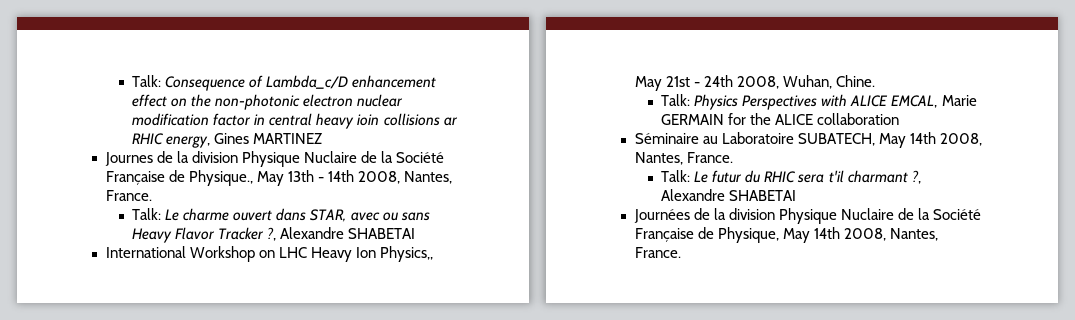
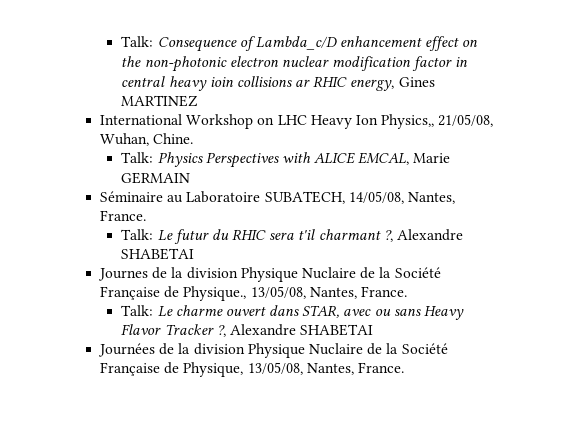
+ International Workshop on LHC Heavy Ion Physics,, 21/05/08, Wuhan, Chine.
+ Talk: Physics Perspectives with ALICE EMCAL, Marie GERMAIN
+ Séminaire au Laboratoire SUBATECH, 14/05/08, Nantes, France.
+ Talk: Le futur du RHIC sera t'il charmant ?, Alexandre SHABETAI
- Journes de la division Physique Nuclaire de la Société Française de Physique., May 13th - 14th 2008, Nantes, France.
+ Journes de la division Physique Nuclaire de la Société Française de Physique., 13/05/08, Nantes, France.
- International Workshop on LHC Heavy Ion Physics,, May 21st - 24th 2008, Wuhan, Chine.
- Talk: Physics Perspectives with ALICE EMCAL, Marie GERMAIN for the ALICE collaboration
- Séminaire au Laboratoire SUBATECH, May 14th 2008, Nantes, France.
- Talk: Le futur du RHIC sera t'il charmant ?, Alexandre SHABETAI
- Journées de la division Physique Nuclaire de la Société Française de Physique, May 14th 2008, Nantes, France.
+ Journées de la division Physique Nuclaire de la Société Française de Physique, 13/05/08, Nantes, France.

